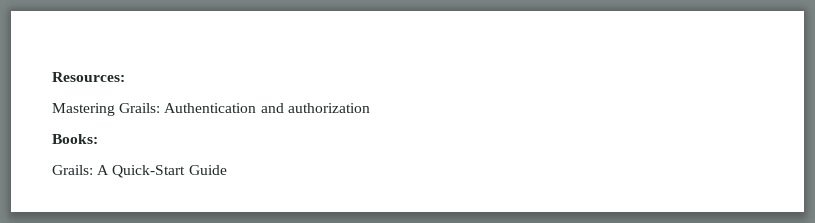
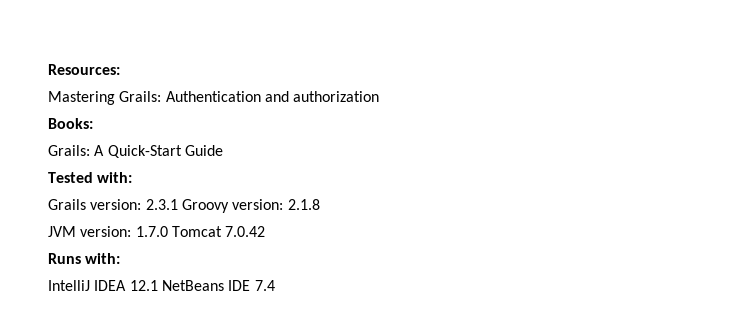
+ Tested with:
+ Grails version: 2.3.1 Groovy version: 2.1.8
+ JVM version: 1.7.0 Tomcat 7.0.42
+ Runs with:
+ IntelliJ IDEA 12.1 NetBeans IDE 7.4

